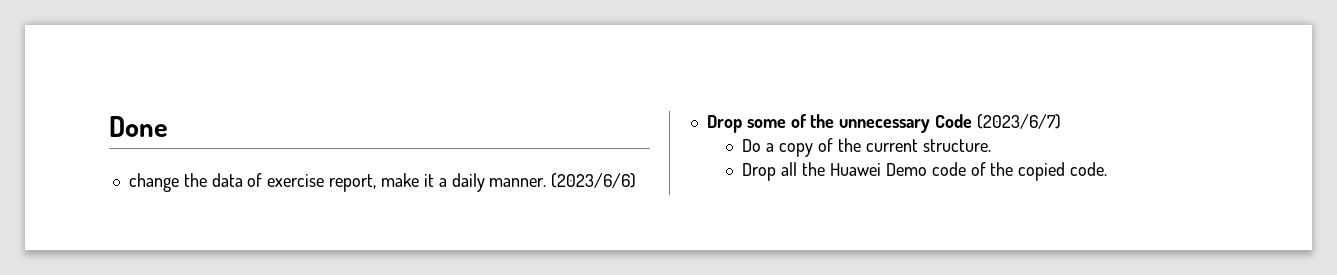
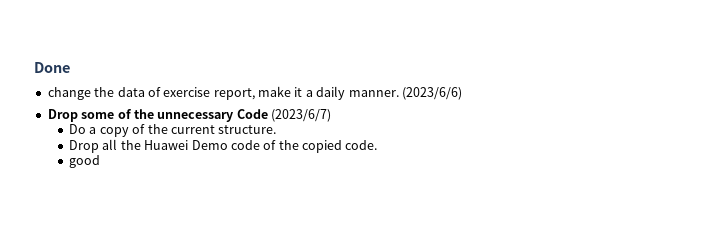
+ good

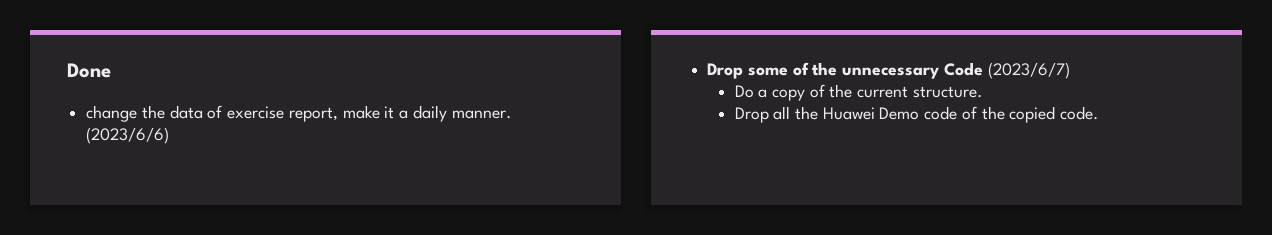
- good

